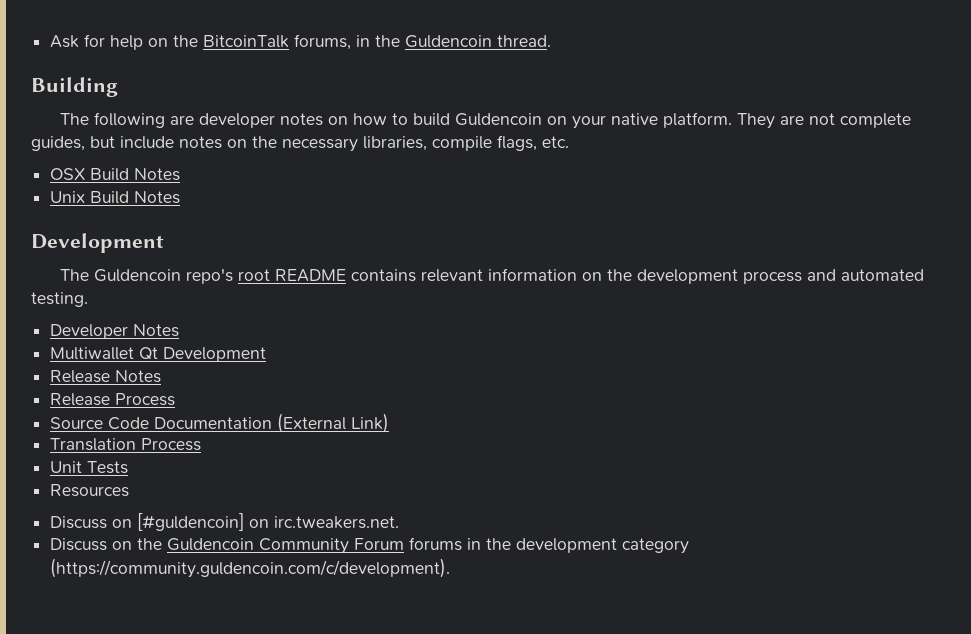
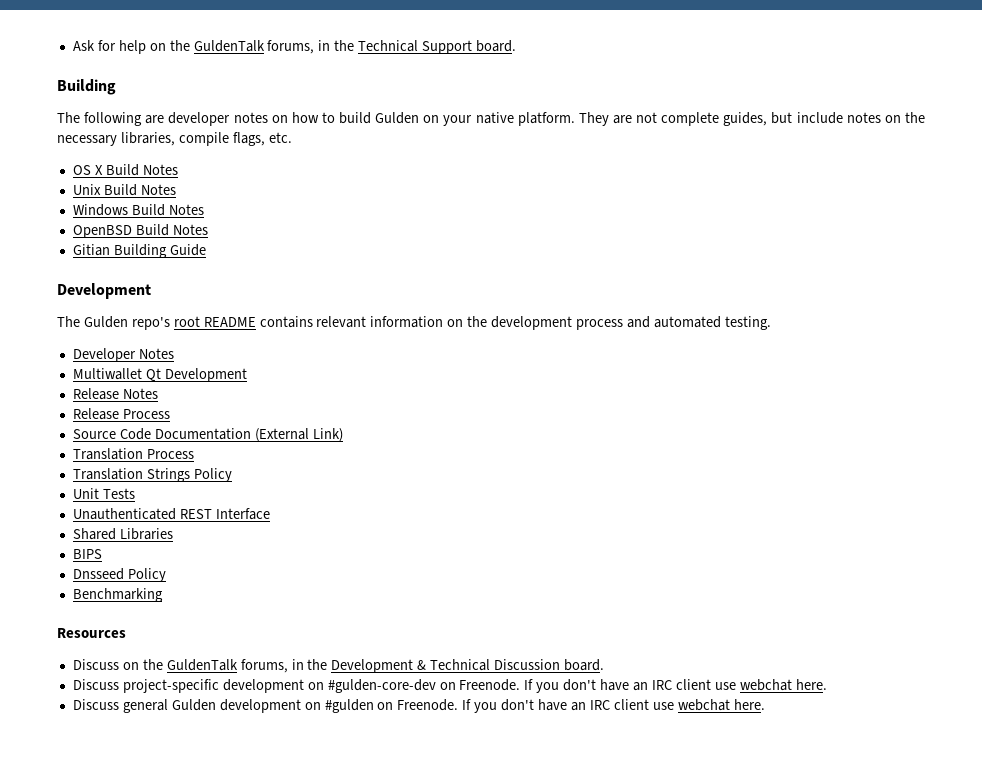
- Ask for help on the BitcoinTalk forums, in the Guldencoin thread.
+ Ask for help on the GuldenTalk forums, in the Technical Support board.
- The following are developer notes on how to build Guldencoin on your native platform.
+ The following are developer notes on how to build Gulden on your native platform.
- OSX Build Notes
+ OS X Build Notes
+ Windows Build Notes
+ OpenBSD Build Notes
+ Gitian Building Guide
- The Guldencoin repo's root README contains relevant information on the development process and automated testing.
+ The Gulden repo's root README contains relevant information on the development process and automated testing.
+ Translation Strings Policy
+ Unauthenticated REST Interface
+ Shared Libraries
+ BIPS
+ Dnsseed Policy
+ Benchmarking
  Resources
- Discuss on [#guldencoin] on irc.tweakers.net.
- Discuss on the Guldencoin Community Forum forums in the development category (https://community.guldencoin.com/c/development).
+ Discuss on the GuldenTalk forums, in the Development & Technical Discussion board.
+ Discuss project-specific development on #gulden-core-dev on Freenode. If you don't have an IRC client use webchat here.
+ Discuss general Gulden development on #gulden on Freenode. If you don't have an IRC client use webchat here.

